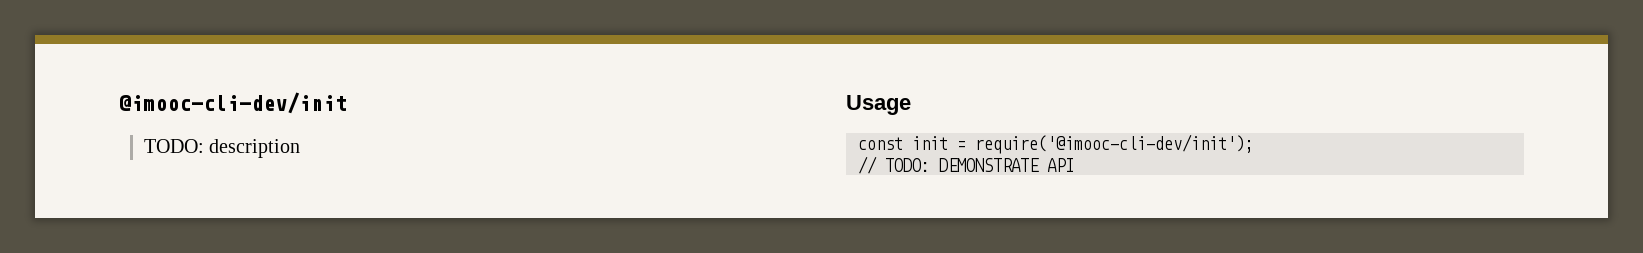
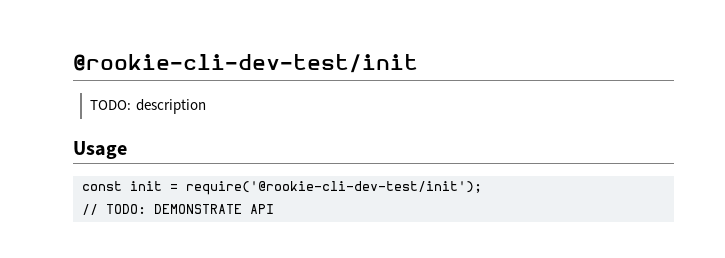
- @imooc-cli-dev/init
+ @rookie-cli-dev-test/init
- const init = require('@imooc-cli-dev/init');
+ const init = require('@rookie-cli-dev-test/init');

